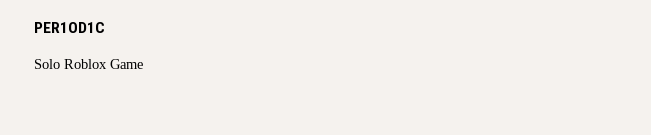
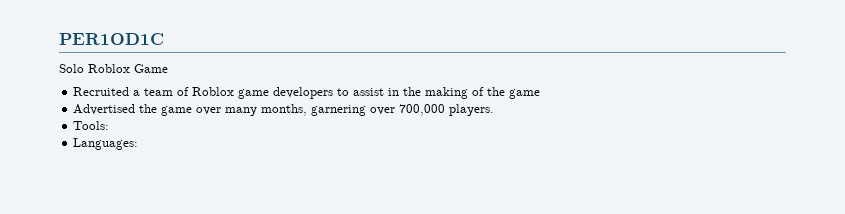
+ Recruited a team of Roblox game developers to assist in the making of the game
+ Advertised the game over many months, garnering over 700,000 players.
+ Tools:
+ Languages:

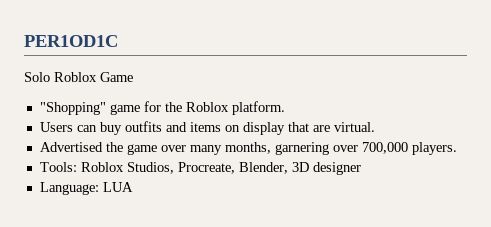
- Recruited a team of Roblox game developers to assist in the making of the game
+ "Shopping" game for the Roblox platform.
+ Users can buy outfits and items on display that are virtual.
- Tools:
- Languages:
+ Tools: Roblox Studios, Procreate, Blender, 3D designer
+ Language: LUA

